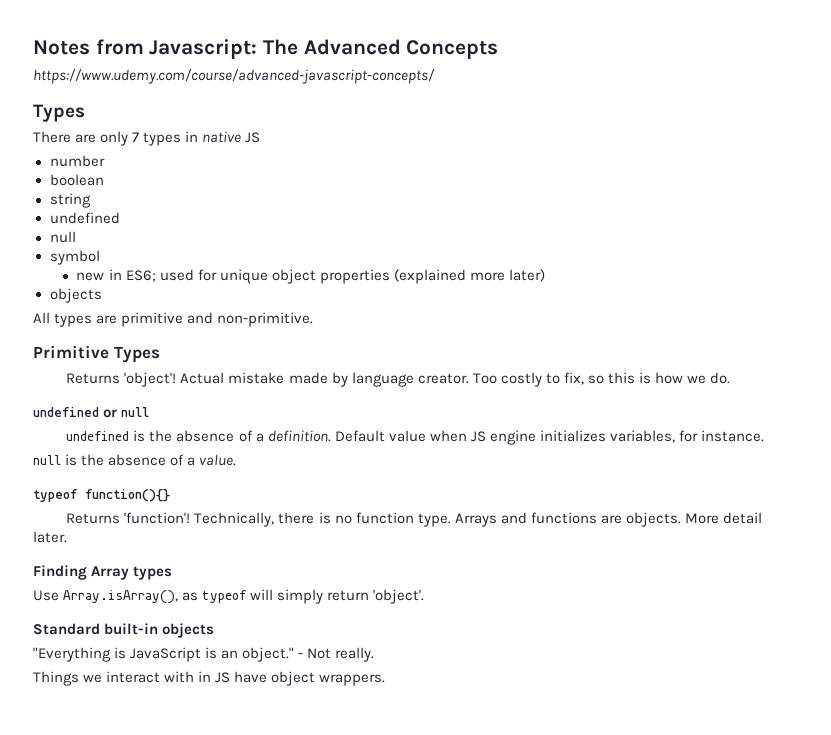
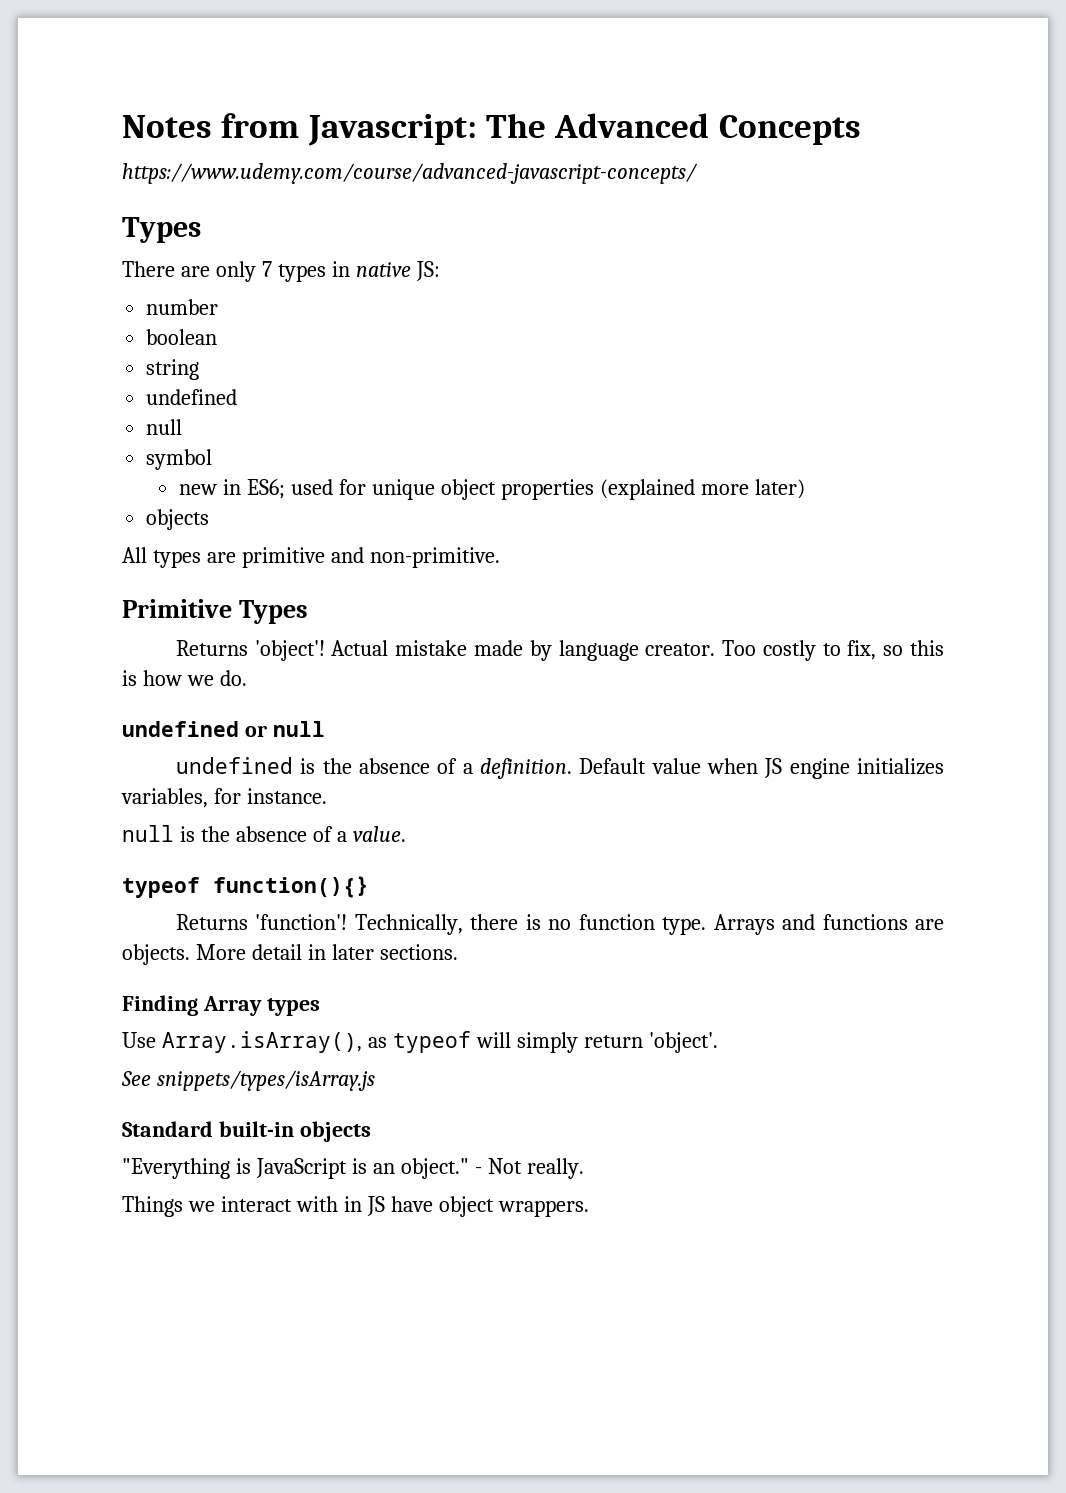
- There are only 7 types in native JS
+ There are only 7 types in native JS:
- More detail later.
+ More detail in later sections.
+ See snippets/types/isArray.js

